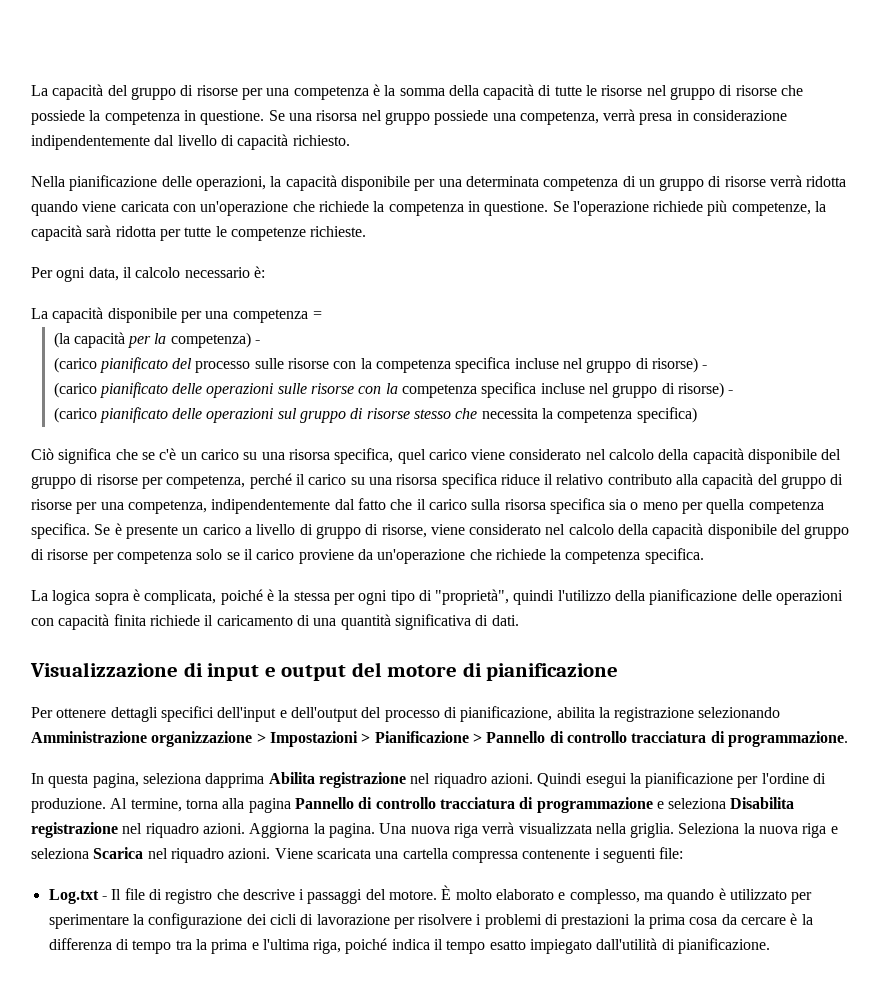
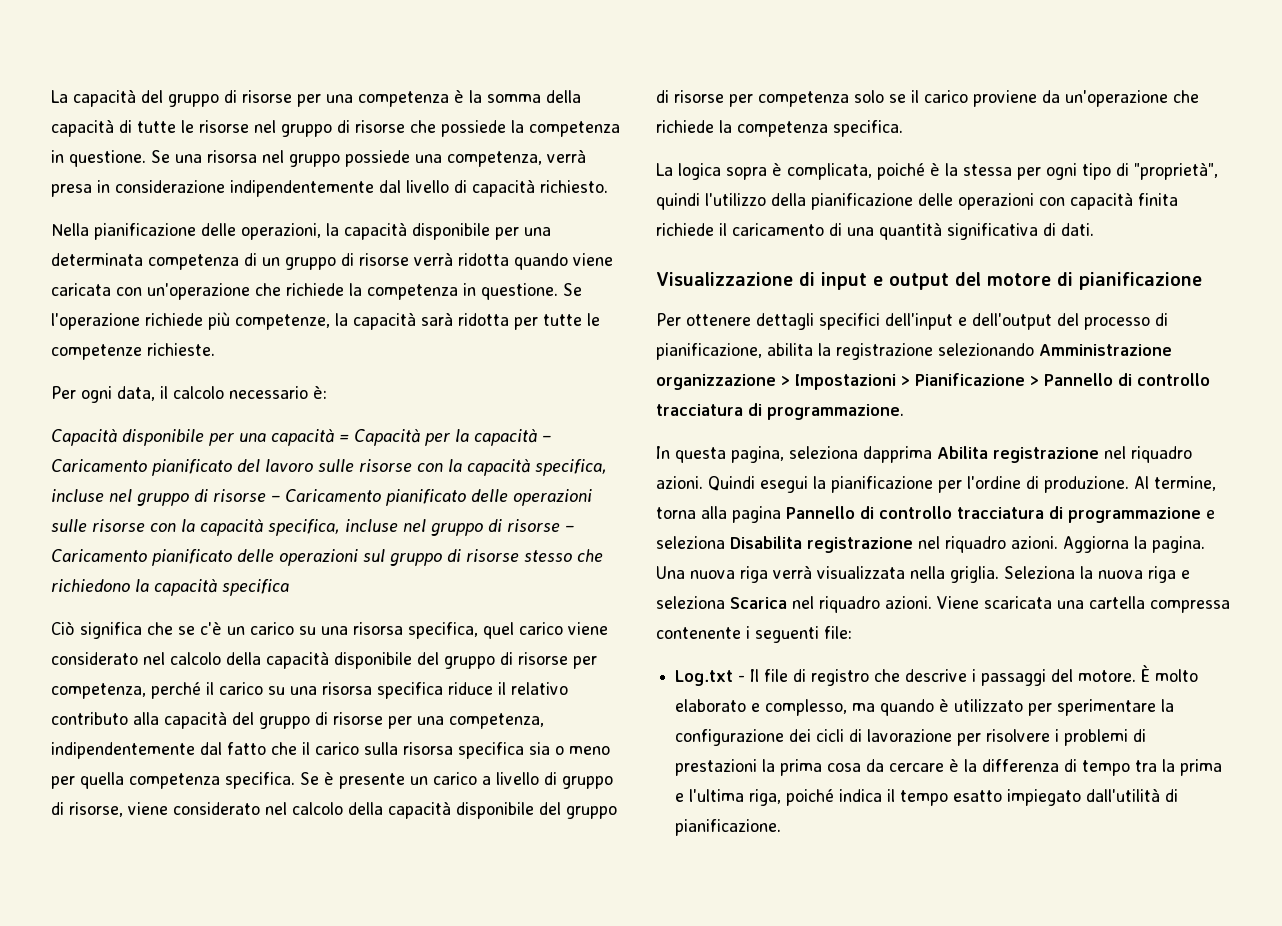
- La capacità disponibile per una competenza =
- (la capacità per la competenza) -
- (carico pianificato del processo sulle risorse con la competenza specifica incluse nel gruppo di risorse) -
- (carico pianificato delle operazioni sulle risorse con la competenza specifica incluse nel gruppo di risorse) -
- (carico pianificato delle operazioni sul gruppo di risorse stesso che necessita la competenza specifica)
+ Capacità disponibile per una capacità = Capacità per la capacità – Caricamento pianificato del lavoro sulle risorse con la capacità specifica, incluse nel gruppo di risorse – Caricamento pianificato delle operazioni sulle risorse con la capacità specifica, incluse nel gruppo di risorse – Caricamento pianificato delle operazioni sul gruppo di risorse stesso che richiedono la capacità specifica

